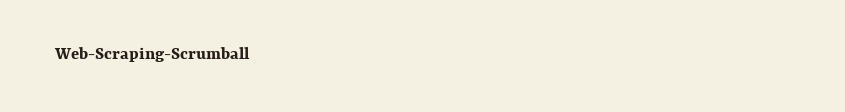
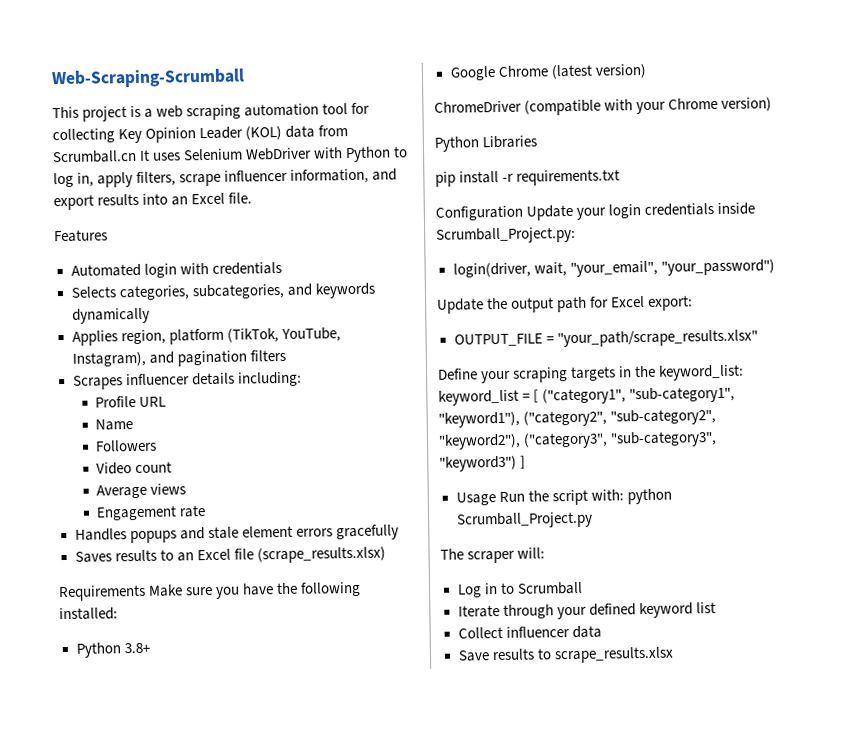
+ This project is a web scraping automation tool for collecting Key Opinion Leader (KOL) data from Scrumball.cn It uses Selenium WebDriver with Python to log in, apply filters, scrape influencer information, and export results into an Excel file.
+ Features
+ Automated login with credentials
+ Selects categories, subcategories, and keywords dynamically
+ Applies region, platform (TikTok, YouTube, Instagram), and pagination filters
+ Scrapes influencer details including:
+ Profile URL
+ Name
+ Followers
+ Video count
+ Average views
+ Engagement rate
+ Handles popups and stale element errors gracefully
+ Saves results to an Excel file (scrape_results.xlsx)
+ Requirements Make sure you have the following installed:
+ Python 3.8+
+ Google Chrome (latest version)
+ ChromeDriver (compatible with your Chrome version)
+ Python Libraries
+ pip install -r requirements.txt
+ Configuration Update your login credentials inside Scrumball_Project.py:
+ login(driver, wait, "your_email", "your_password")
+ Update the output path for Excel export:
+ OUTPUT_FILE = "your_path/scrape_results.xlsx"
+ Define your scraping targets in the keyword_list: keyword_list = [ ("category1", "sub-category1", "keyword1"), ("category2", "sub-category2", "keyword2"), ("category3", "sub-category3", "keyword3") ]
+ Usage Run the script with: python Scrumball_Project.py
+ The scraper will:
+ Log in to Scrumball
+ Iterate through your defined keyword list
+ Collect influencer data
+ Save results to scrape_results.xlsx

